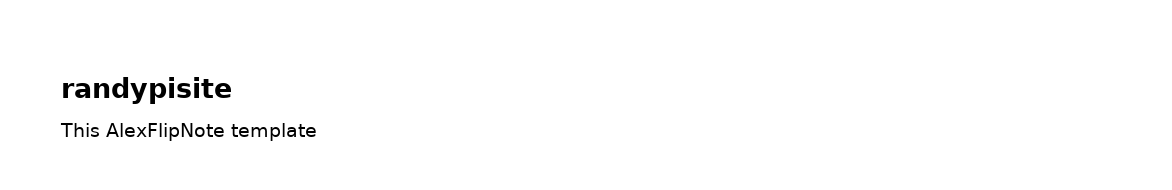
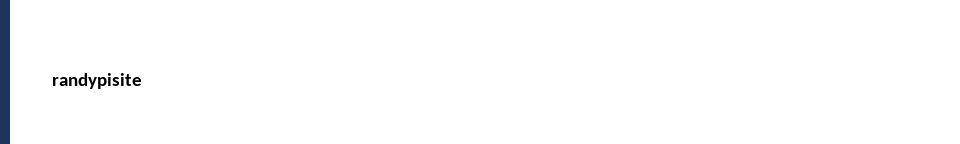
- This AlexFlipNote template

